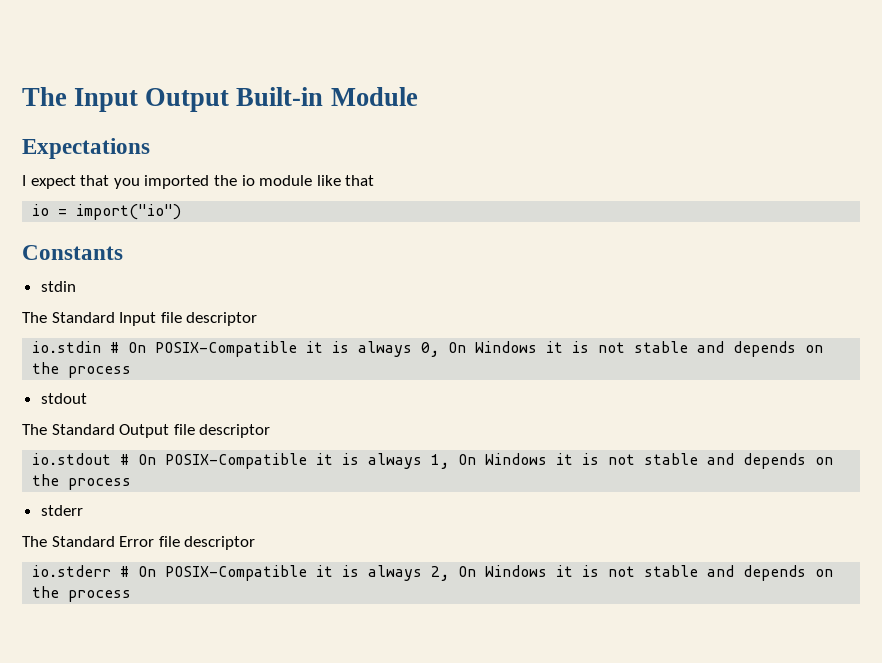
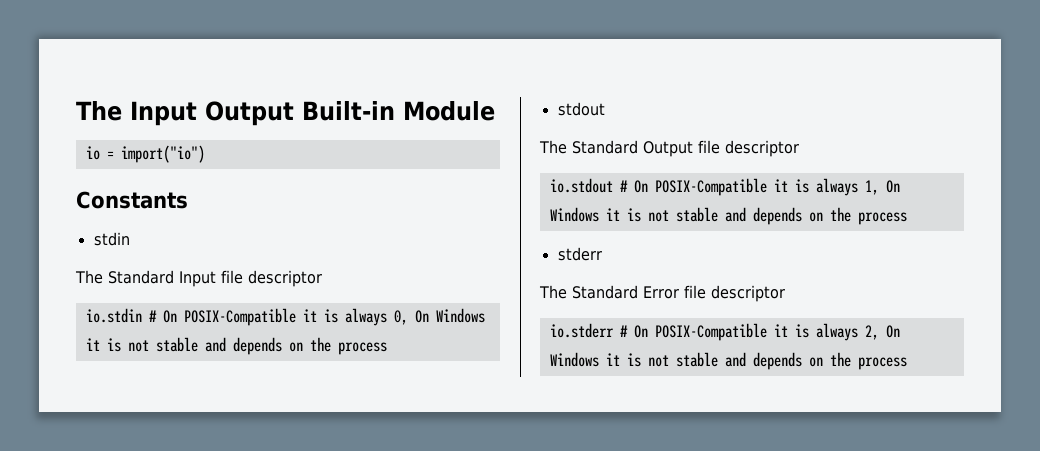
- Expectations
- I expect that you imported the io module like that

